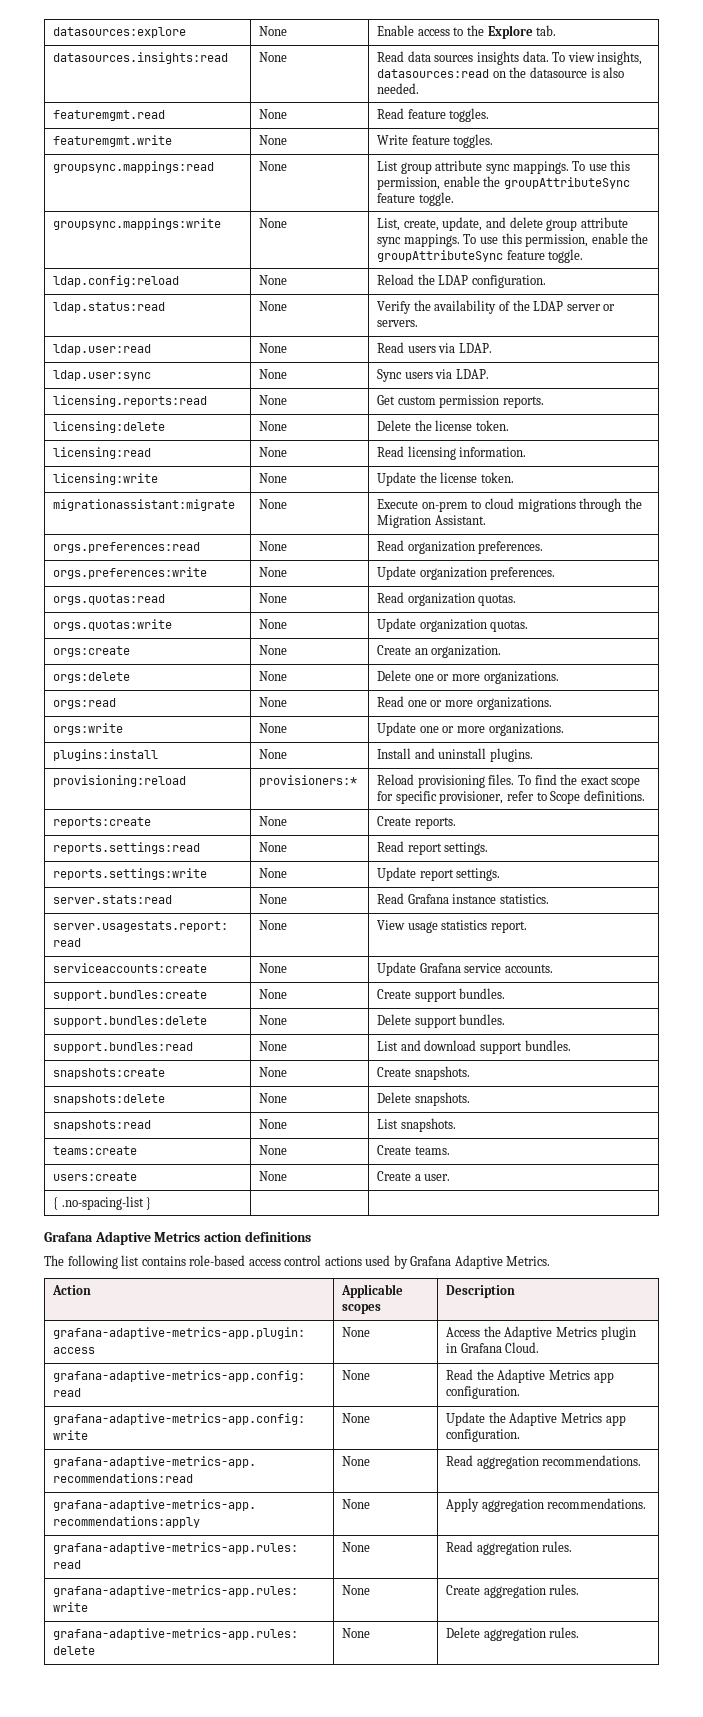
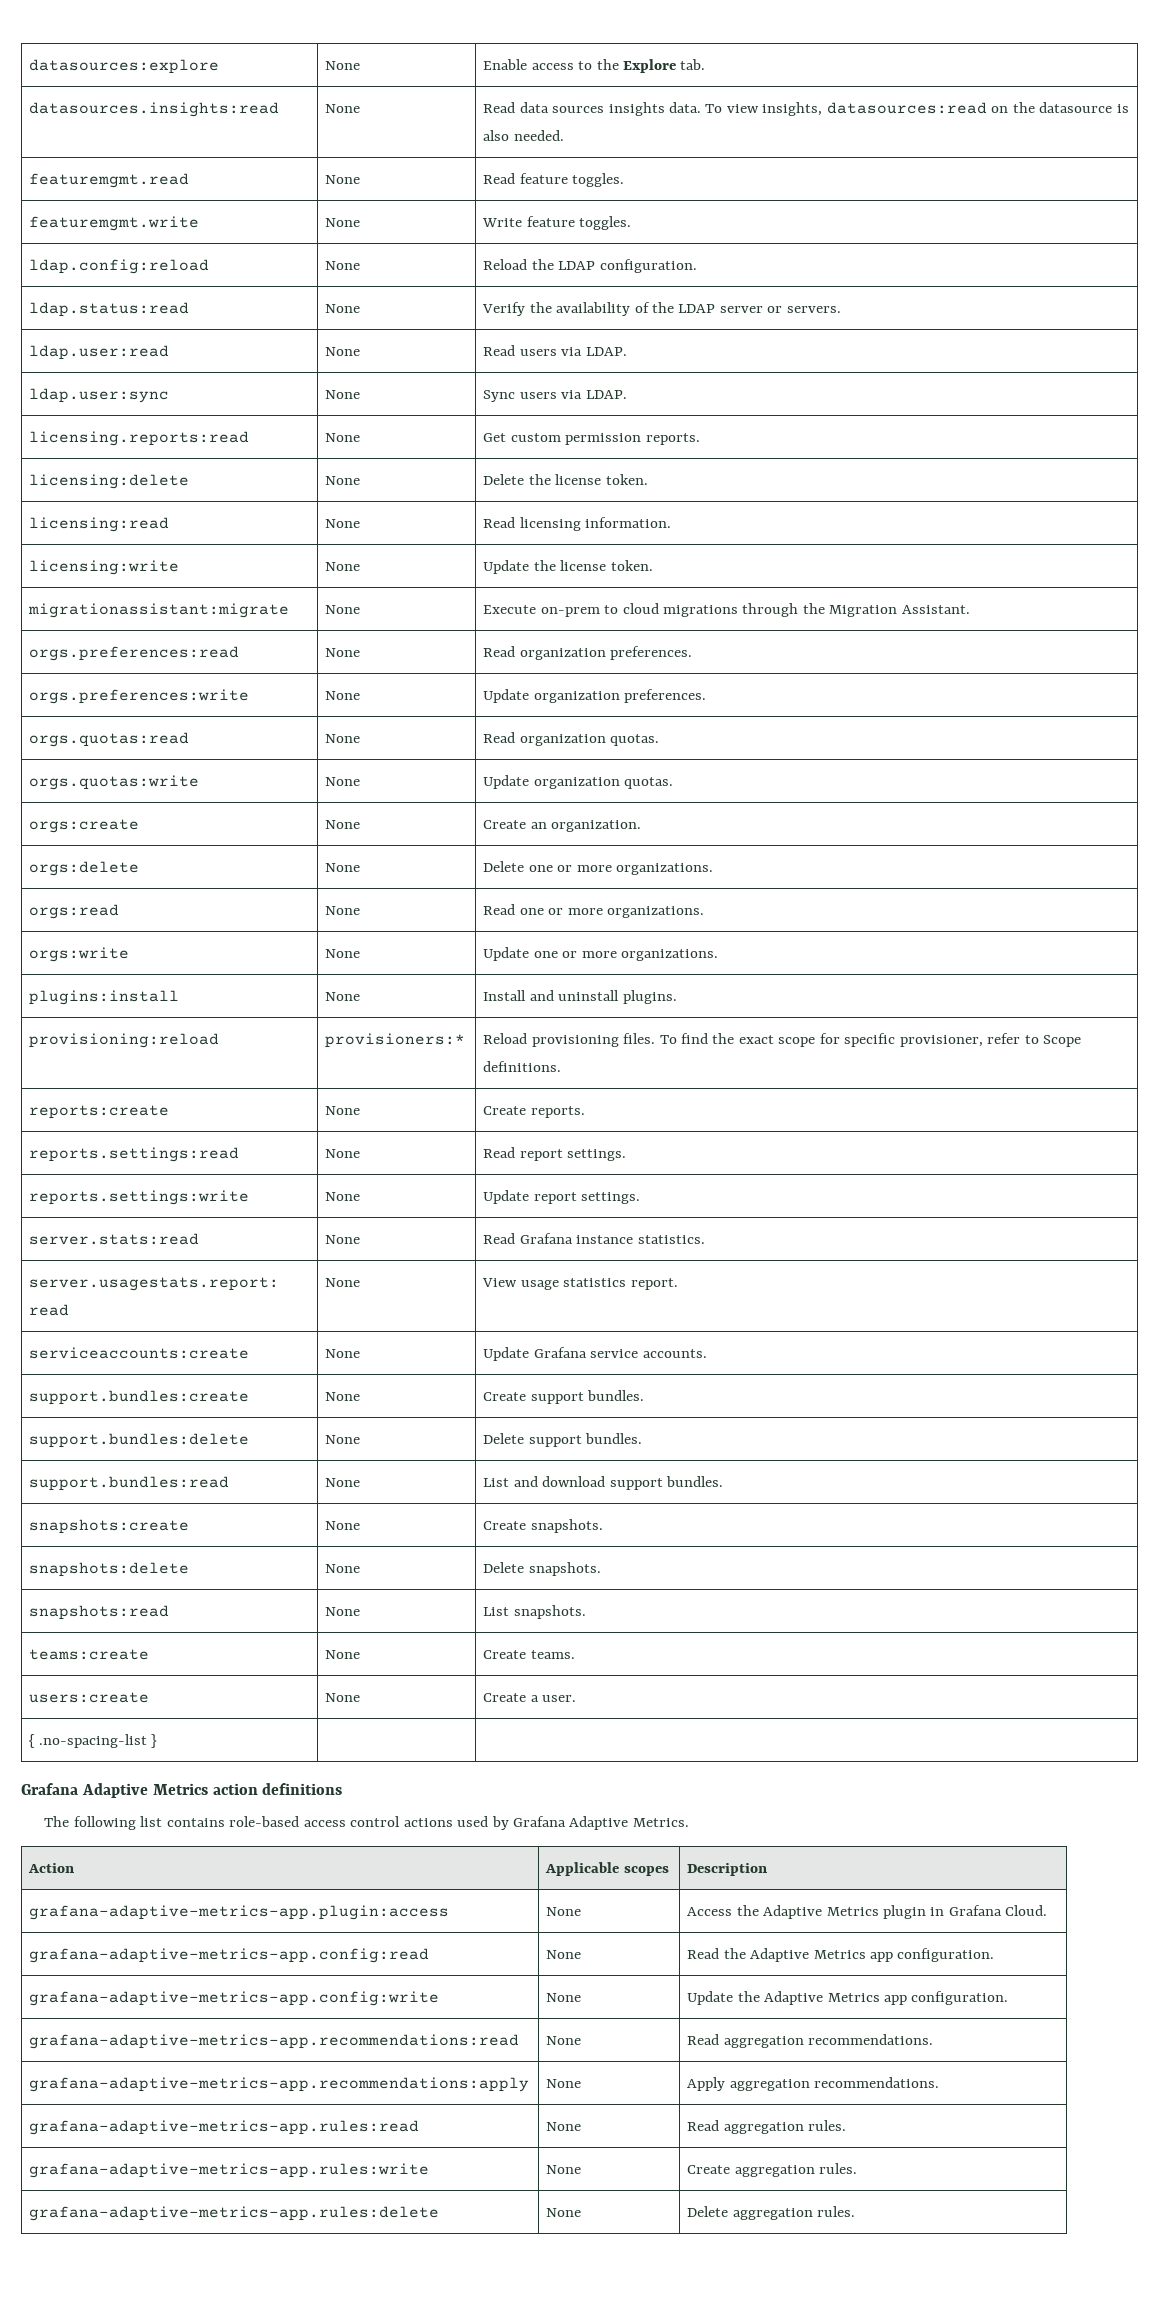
- groupsync.mappings:read | None | List group attribute sync mappings. To use this permission, enable the groupAttributeSync feature toggle.
- groupsync.mappings:write | None | List, create, update, and delete group attribute sync mappings. To use this permission, enable the groupAttributeSync feature toggle.

